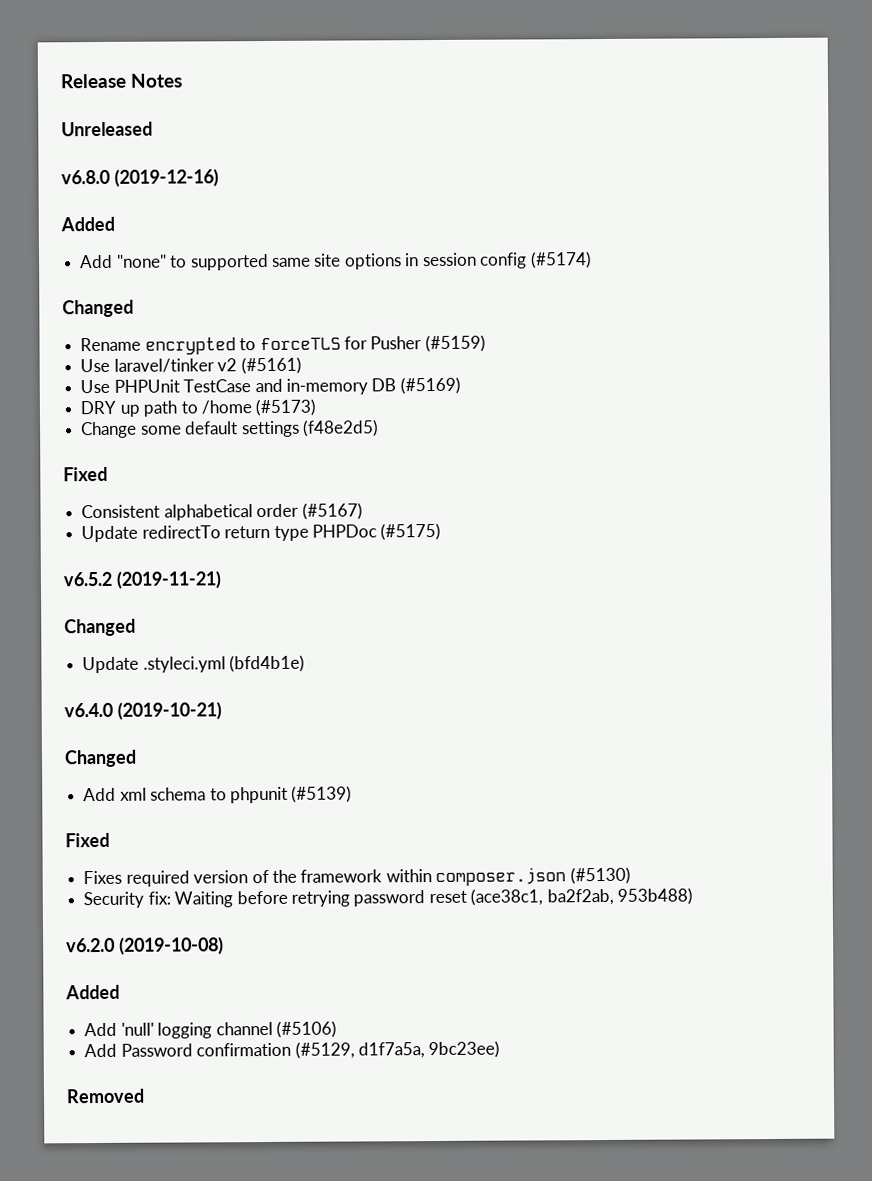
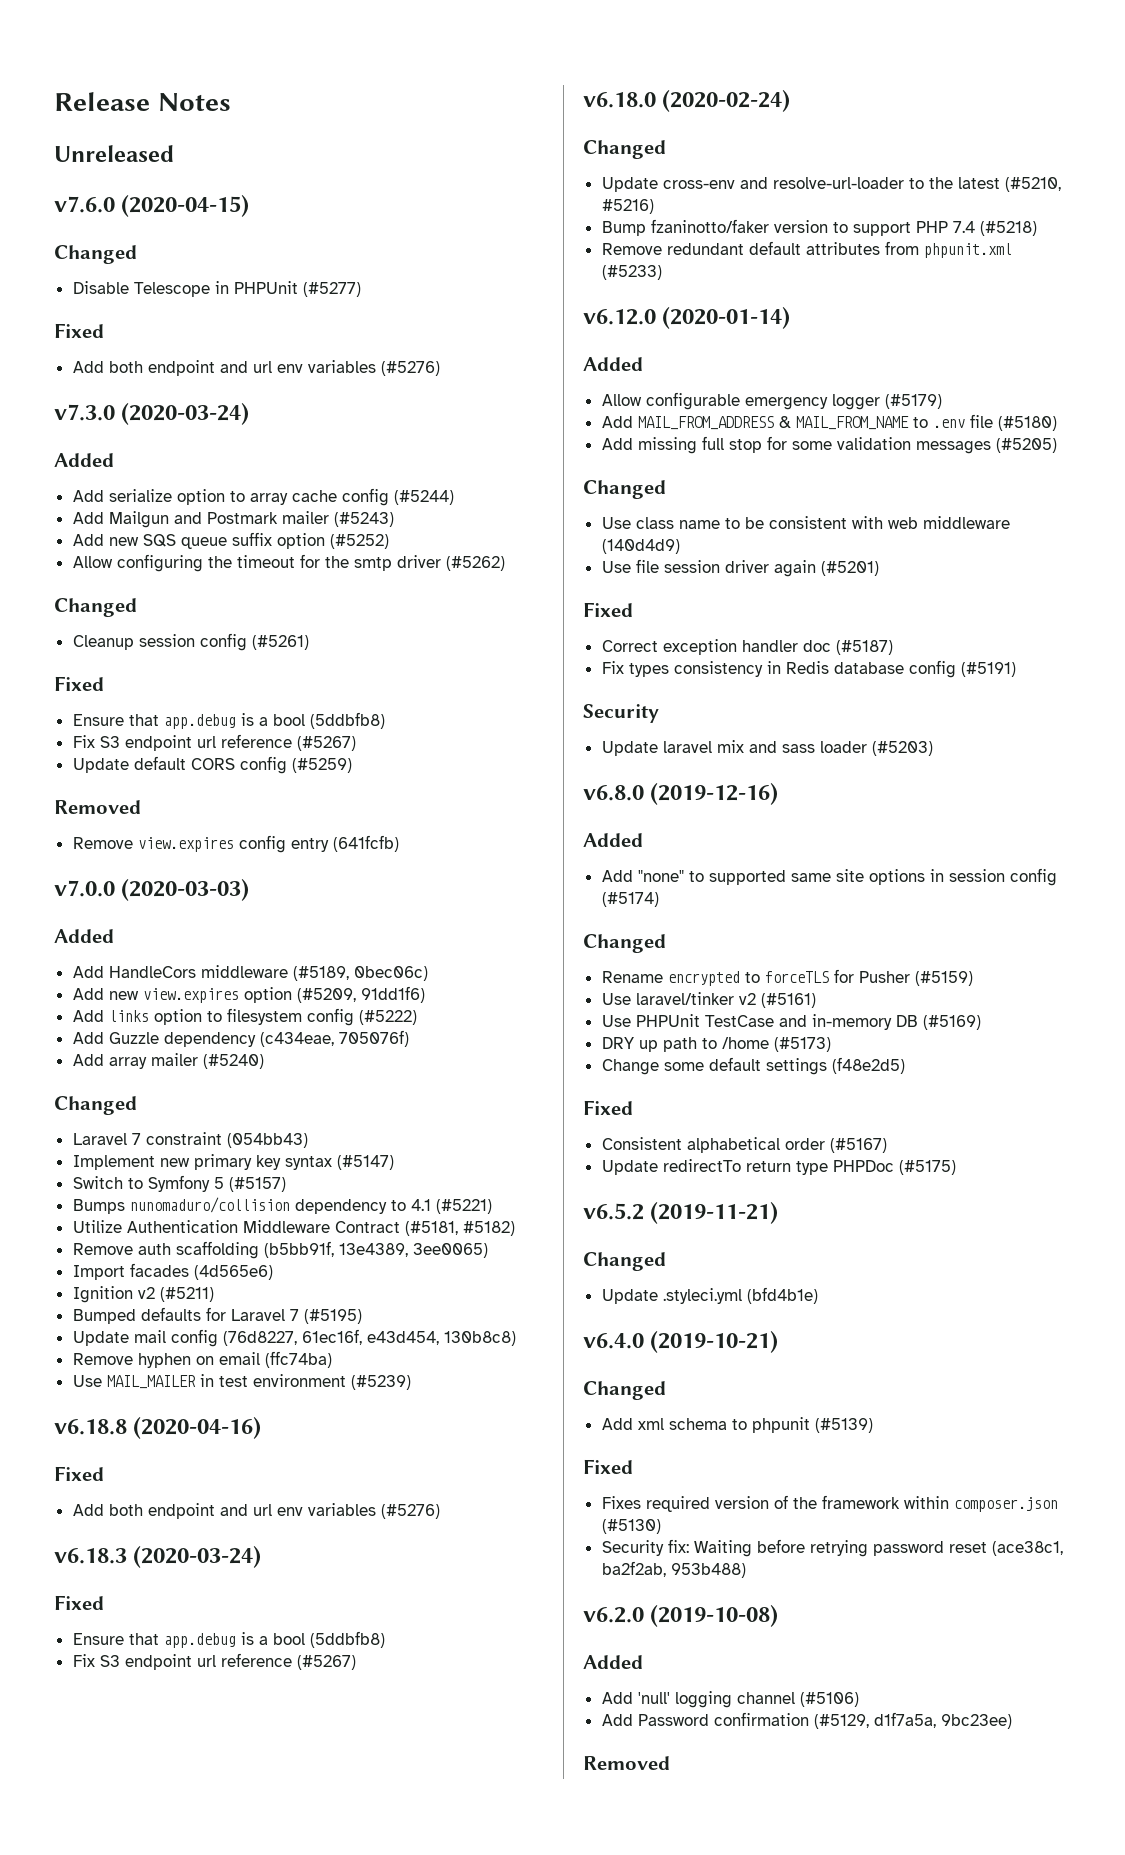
+ v7.6.0 (2020-04-15)
+ Changed
+ Disable Telescope in PHPUnit (#5277)
+ Fixed
+ Add both endpoint and url env variables (#5276)
+ v7.3.0 (2020-03-24)
+ Added
+ Add serialize option to array cache config (#5244)
+ Add Mailgun and Postmark mailer (#5243)
+ Add new SQS queue suffix option (#5252)
+ Allow configuring the timeout for the smtp driver (#5262)
+ Changed
+ Cleanup session config (#5261)
+ Fixed
+ Ensure that app.debug is a bool (5ddbfb8)
+ Fix S3 endpoint url reference (#5267)
+ Update default CORS config (#5259)
+ Removed
+ Remove view.expires config entry (641fcfb)
+ v7.0.0 (2020-03-03)
+ Added
+ Add HandleCors middleware (#5189, 0bec06c)
+ Add new view.expires option (#5209, 91dd1f6)
+ Add links option to filesystem config (#5222)
+ Add Guzzle dependency (c434eae, 705076f)
+ Add array mailer (#5240)
+ Changed
+ Laravel 7 constraint (054bb43)
+ Implement new primary key syntax (#5147)
+ Switch to Symfony 5 (#5157)
+ Bumps nunomaduro/collision dependency to 4.1 (#5221)
+ Utilize Authentication Middleware Contract (#5181, #5182)
+ Remove auth scaffolding (b5bb91f, 13e4389, 3ee0065)
+ Import facades (4d565e6)
+ Ignition v2 (#5211)
+ Bumped defaults for Laravel 7 (#5195)
+ Update mail config (76d8227, 61ec16f, e43d454, 130b8c8)
+ Remove hyphen on email (ffc74ba)
+ Use MAIL_MAILER in test environment (#5239)
+ v6.18.8 (2020-04-16)
+ Fixed
+ Add both endpoint and url env variables (#5276)
+ v6.18.3 (2020-03-24)
+ Fixed
+ Ensure that app.debug is a bool (5ddbfb8)
+ Fix S3 endpoint url reference (#5267)
+ v6.18.0 (2020-02-24)
+ Changed
+ Update cross-env and resolve-url-loader to the latest (#5210, #5216)
+ Bump fzaninotto/faker version to support PHP 7.4 (#5218)
+ Remove redundant default attributes from phpunit.xml (#5233)
+ v6.12.0 (2020-01-14)
+ Added
+ Allow configurable emergency logger (#5179)
+ Add MAIL_FROM_ADDRESS & MAIL_FROM_NAME to .env file (#5180)
+ Add missing full stop for some validation messages (#5205)
+ Changed
+ Use class name to be consistent with web middleware (140d4d9)
+ Use file session driver again (#5201)
+ Fixed
+ Correct exception handler doc (#5187)
+ Fix types consistency in Redis database config (#5191)
+ Security
+ Update laravel mix and sass loader (#5203)

